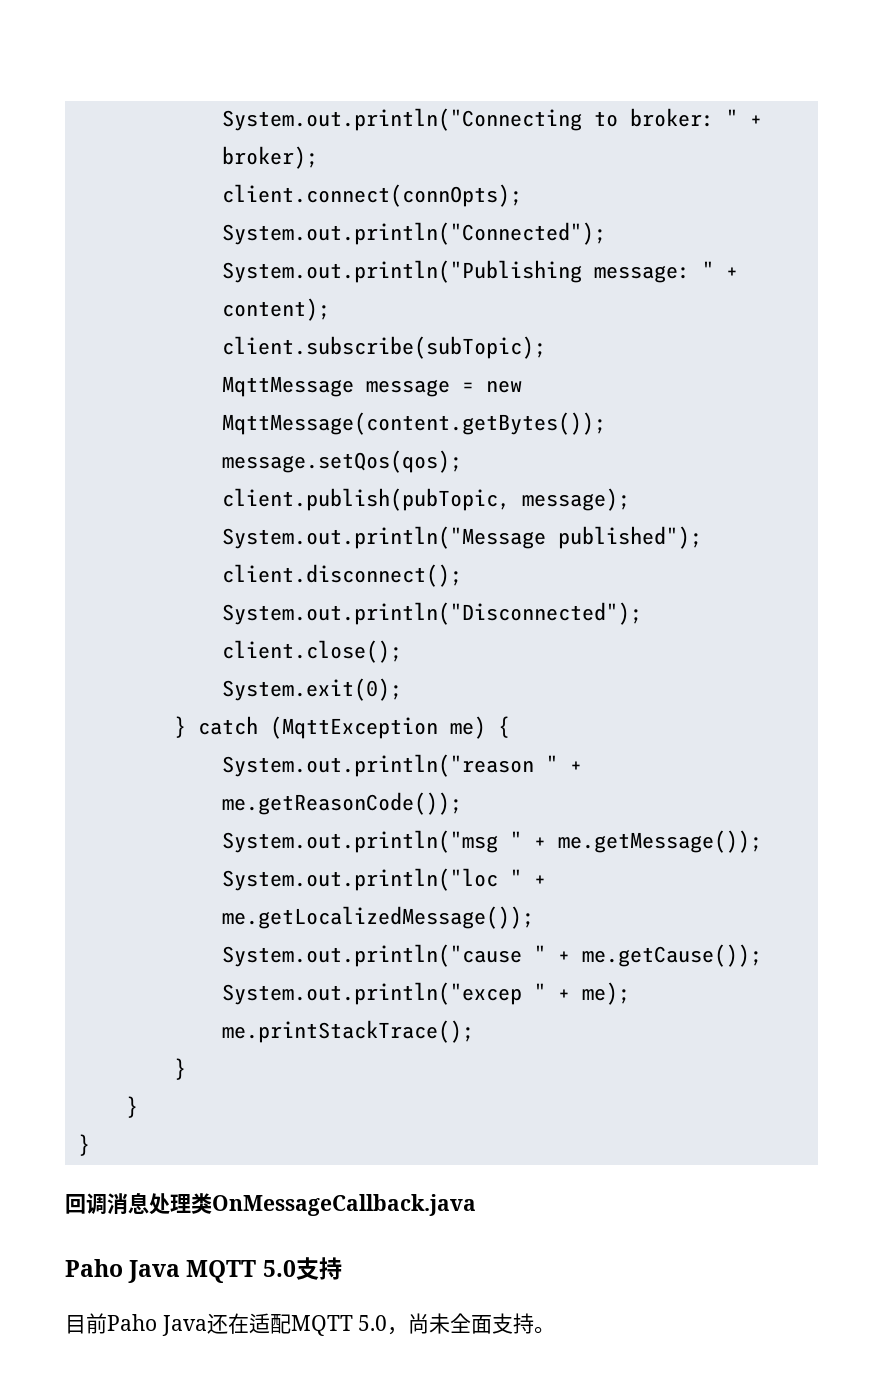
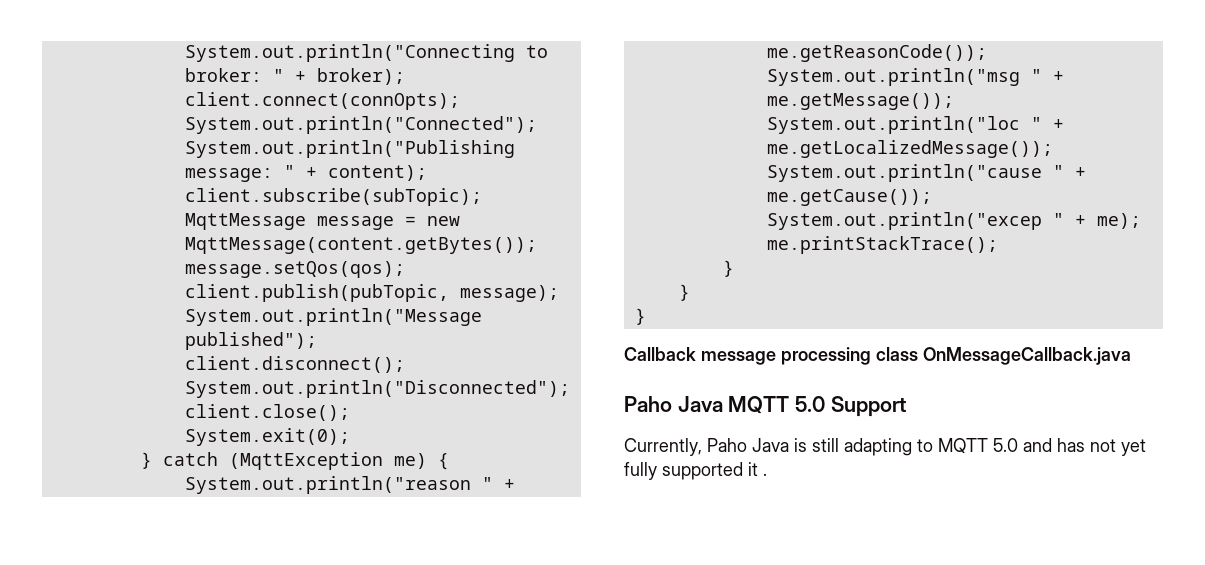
- 回调消息处理类OnMessageCallback.java
+ Callback message processing class OnMessageCallback.java
- Paho Java MQTT 5.0支持
- 目前Paho Java还在适配MQTT 5.0，尚未全面支持。
+ Paho Java MQTT 5.0 Support
+ Currently, Paho Java is still adapting to MQTT 5.0 and has not yet fully supported it .

